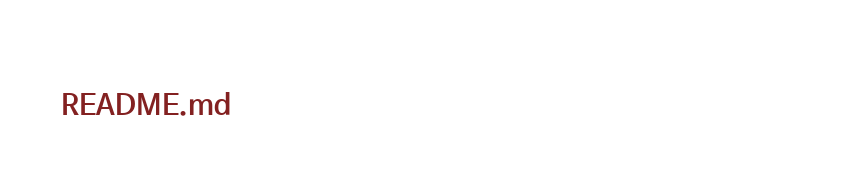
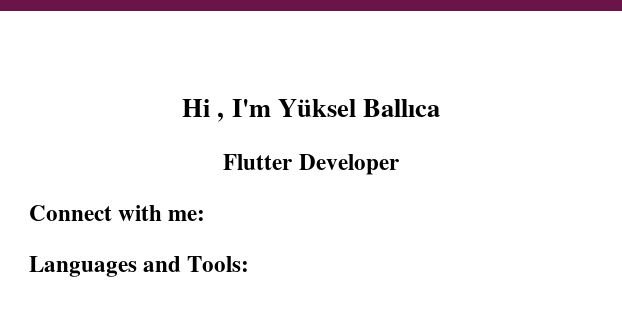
- README.md
+ Hi , I'm Yüksel Ballıca
+ Flutter Developer
+ Connect with me:
+ Languages and Tools:

